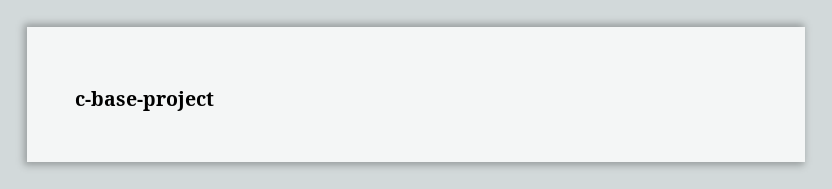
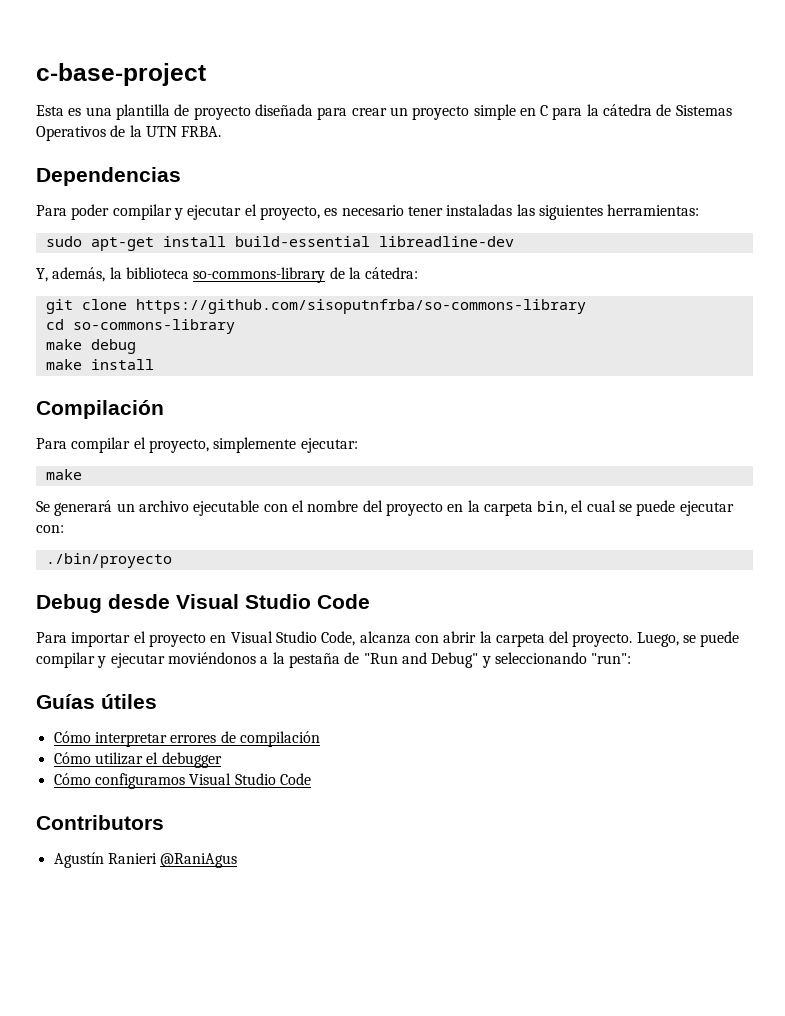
+ Esta es una plantilla de proyecto diseñada para crear un proyecto simple en C para la cátedra de Sistemas Operativos de la UTN FRBA.
+ Dependencias
+ Para poder compilar y ejecutar el proyecto, es necesario tener instaladas las siguientes herramientas:
+ sudo apt-get install build-essential libreadline-dev
+ Y, además, la biblioteca so-commons-library de la cátedra:
+ git clone https://github.com/sisoputnfrba/so-commons-library
+ cd so-commons-library
+ make debug
+ make install
+ Compilación
+ Para compilar el proyecto, simplemente ejecutar:
+ make
+ Se generará un archivo ejecutable con el nombre del proyecto en la carpeta bin, el cual se puede ejecutar con:
+ ./bin/proyecto
+ Debug desde Visual Studio Code
+ Para importar el proyecto en Visual Studio Code, alcanza con abrir la carpeta del proyecto. Luego, se puede compilar y ejecutar moviéndonos a la pestaña de "Run and Debug" y seleccionando "run":
+ Guías útiles
+ Cómo interpretar errores de compilación
+ Cómo utilizar el debugger
+ Cómo configuramos Visual Studio Code
+ Contributors
+ Agustín Ranieri @RaniAgus

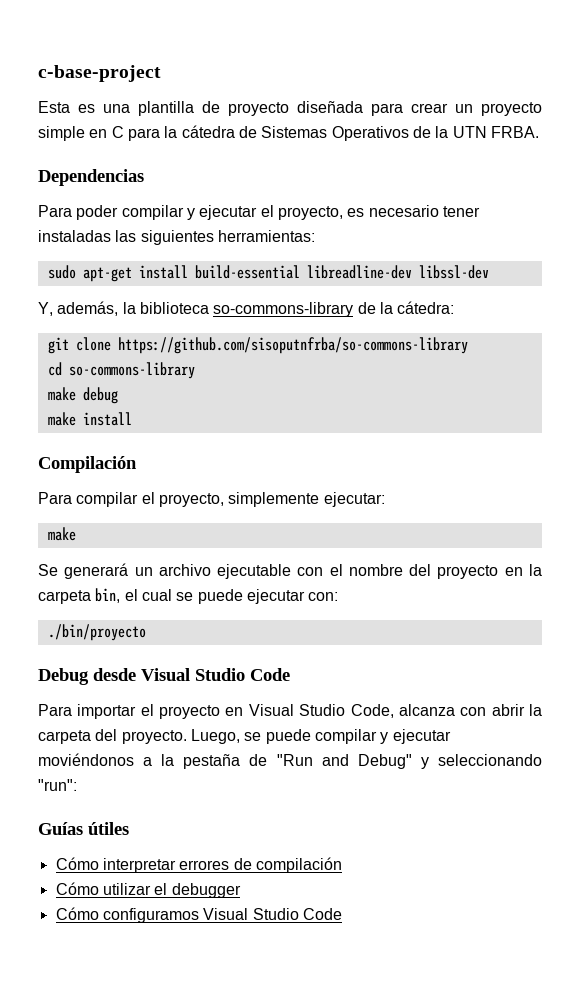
- sudo apt-get install build-essential libreadline-dev
+ sudo apt-get install build-essential libreadline-dev libssl-dev
- Contributors
- Agustín Ranieri @RaniAgus

